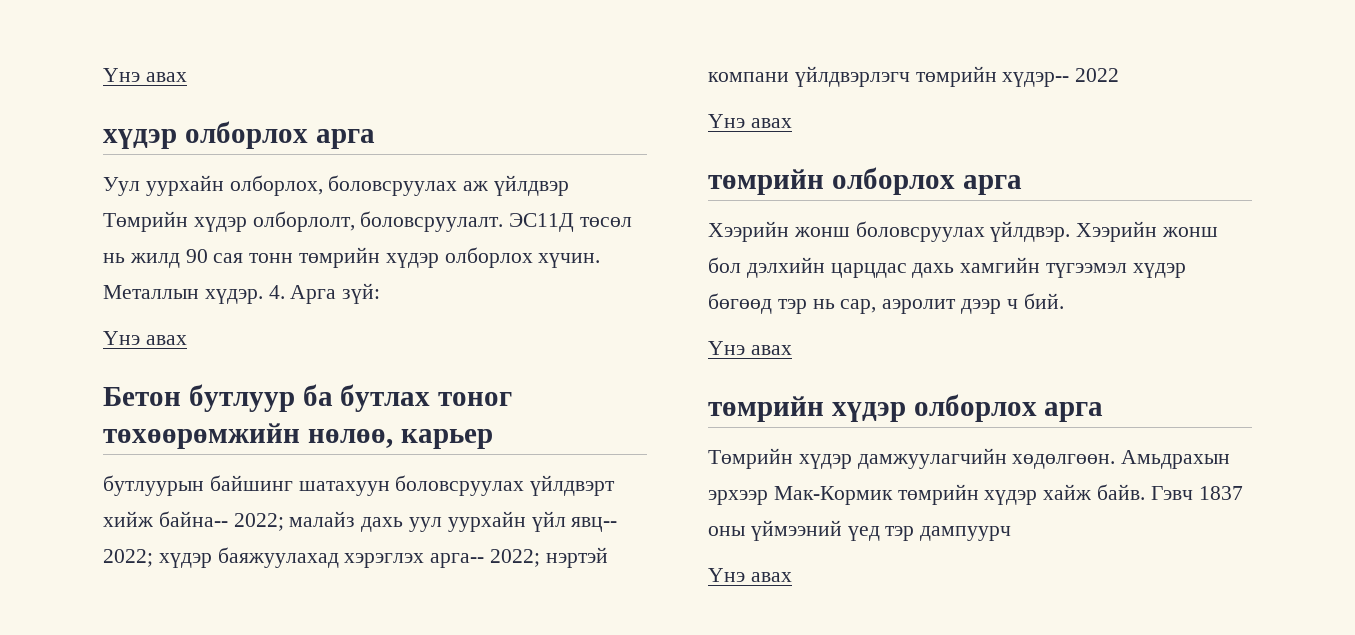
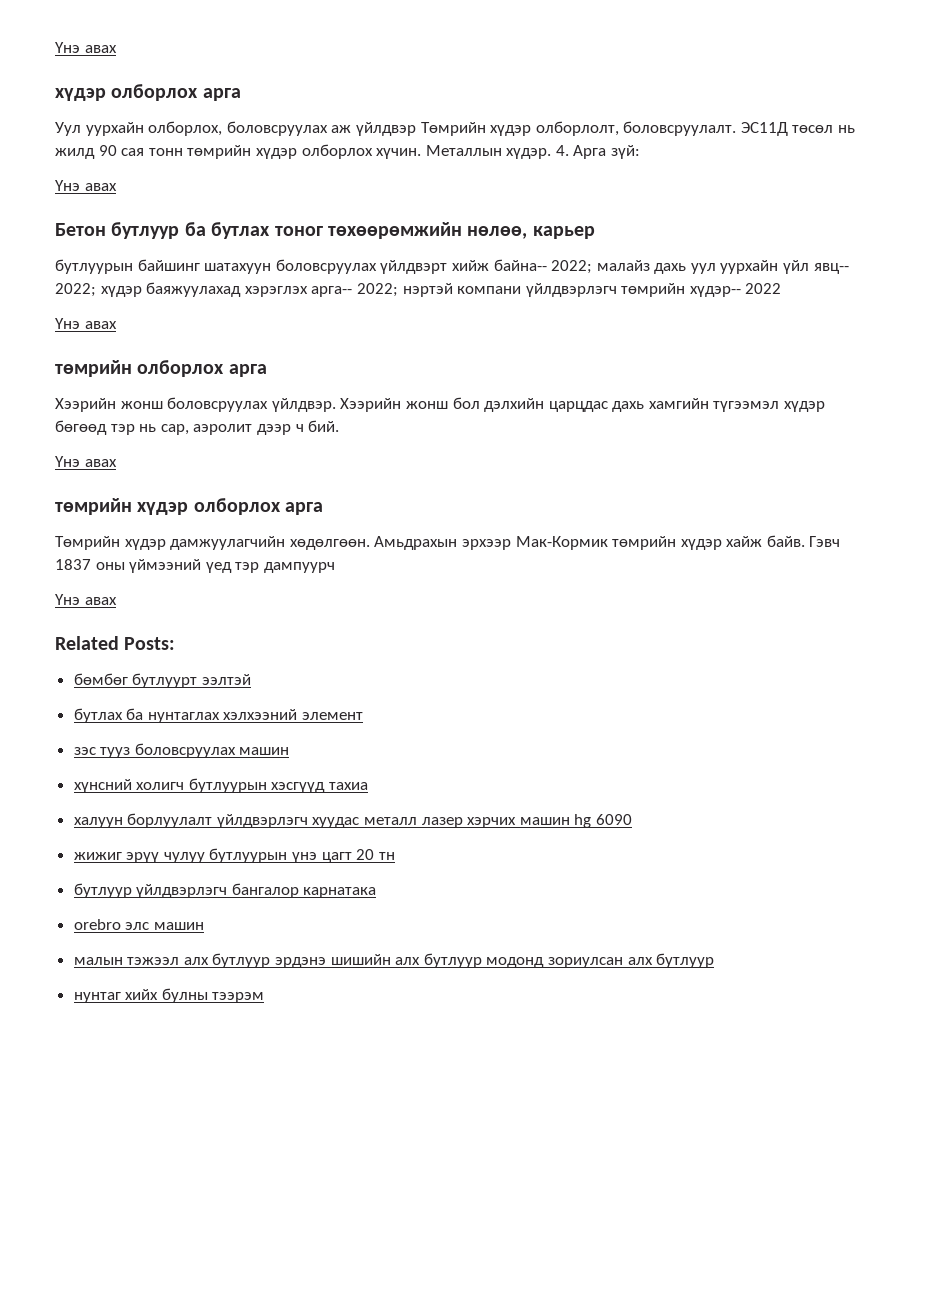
+ Related Posts:
+ бөмбөг бутлуурт ээлтэй
+ бутлах ба нунтаглах хэлхээний элемент
+ зэс тууз боловсруулах машин
+ хүнсний холигч бутлуурын хэсгүүд тахиа
+ халуун борлуулалт үйлдвэрлэгч хуудас металл лазер хэрчих машин hg 6090
+ жижиг эрүү чулуу бутлуурын үнэ цагт 20 тн
+ бутлуур үйлдвэрлэгч бангалор карнатака
+ orebro элс машин
+ малын тэжээл алх бутлуур эрдэнэ шишийн алх бутлуур модонд зориулсан алх бутлуур
+ нунтаг хийх булны тээрэм

